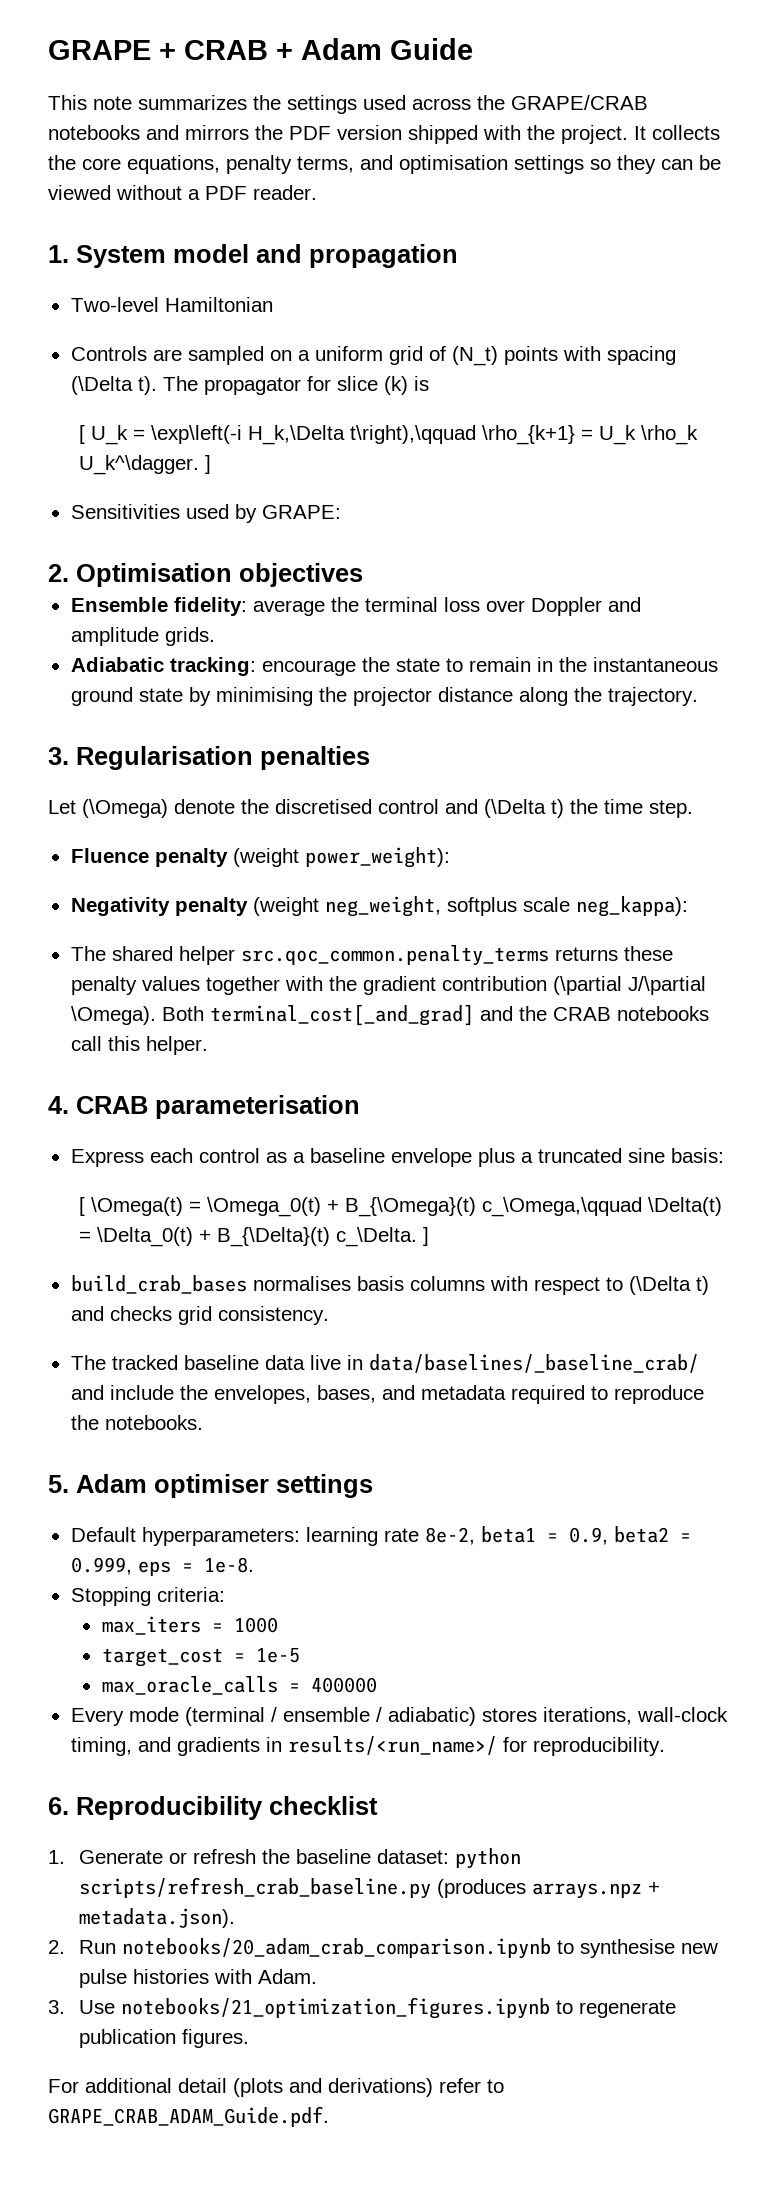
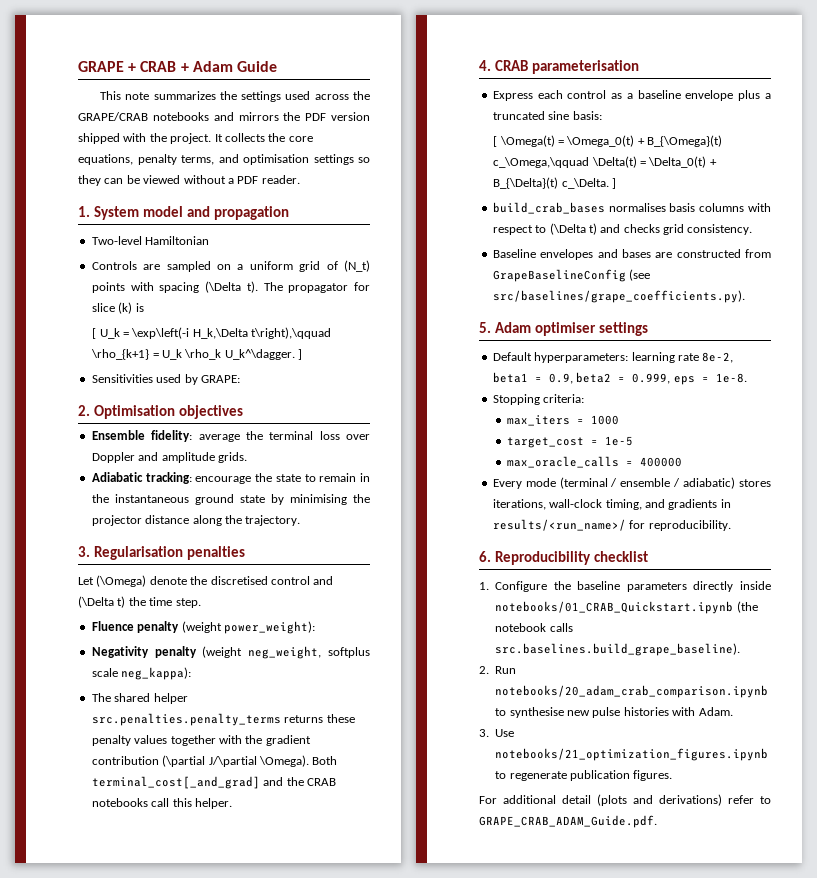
- The shared helper src.qoc_common.penalty_terms returns these penalty values together with the gradient contribution (\partial J/\partial \Omega).
+ The shared helper src.penalties.penalty_terms returns these penalty values together with the gradient contribution (\partial J/\partial \Omega).
- The tracked baseline data live in data/baselines/_baseline_crab/ and include the envelopes, bases, and metadata required to reproduce the notebooks.
+ Baseline envelopes and bases are constructed from GrapeBaselineConfig (see src/baselines/grape_coefficients.py).
- 1. Generate or refresh the baseline dataset: python scripts/refresh_crab_baseline.py (produces arrays.npz + metadata.json).
+ 1. Configure the baseline parameters directly inside notebooks/01_CRAB_Quickstart.ipynb (the notebook calls src.baselines.build_grape_baseline).

